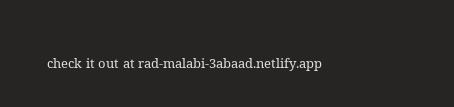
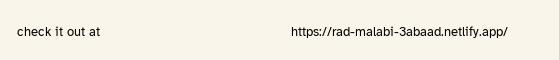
- check it out at rad-malabi-3abaad.netlify.app
+ check it out at https://rad-malabi-3abaad.netlify.app/

